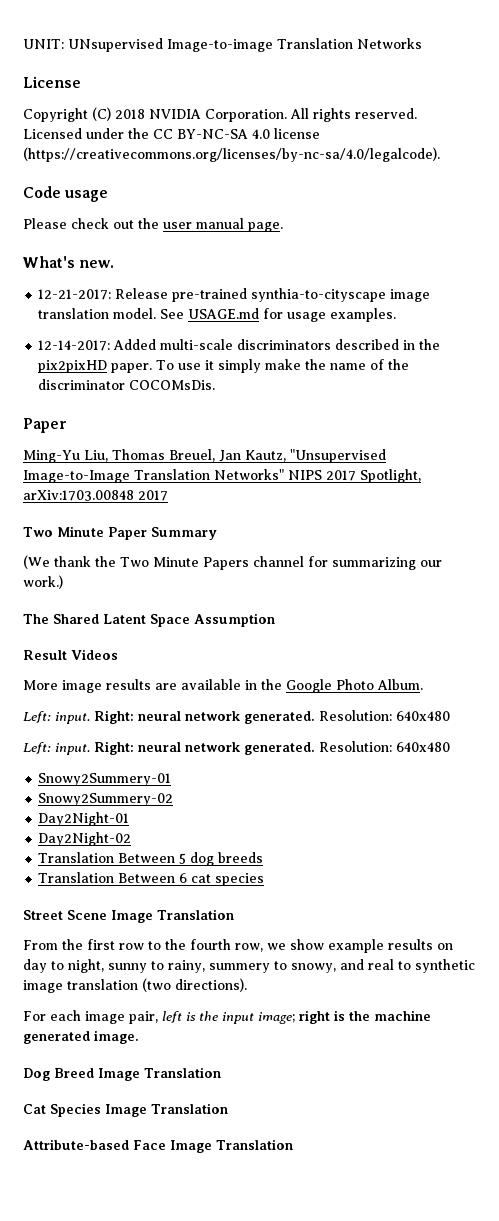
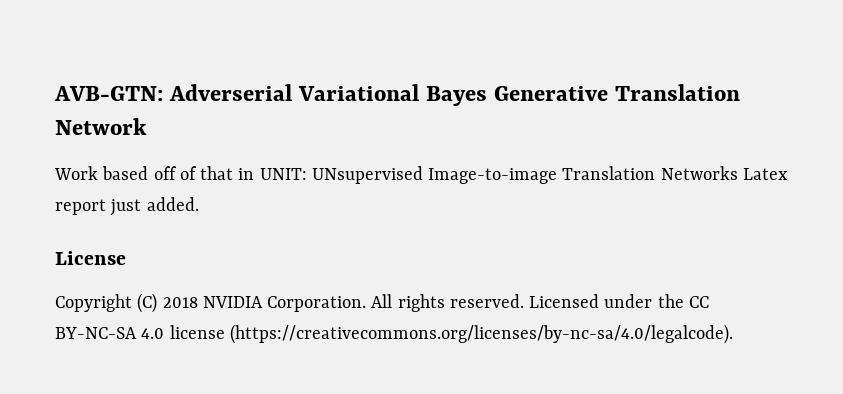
- UNIT: UNsupervised Image-to-image Translation Networks
+ AVB-GTN: Adverserial Variational Bayes Generative Translation Network
+ Work based off of that in UNIT: UNsupervised Image-to-image Translation Networks Latex report just added.
- Code usage
- Please check out the user manual page.
- What's new.
- 12-21-2017: Release pre-trained synthia-to-cityscape image translation model. See USAGE.md for usage examples.
- 12-14-2017: Added multi-scale discriminators described in the pix2pixHD paper. To use it simply make the name of the discriminator COCOMsDis.
- Paper
- Ming-Yu Liu, Thomas Breuel, Jan Kautz, "Unsupervised Image-to-Image Translation Networks" NIPS 2017 Spotlight, arXiv:1703.00848 2017
- Two Minute Paper Summary
- (We thank the Two Minute Papers channel for summarizing our work.)
- The Shared Latent Space Assumption
- Result Videos
- More image results are available in the Google Photo Album.
- Left: input. Right: neural network generated. Resolution: 640x480
- Left: input. Right: neural network generated. Resolution: 640x480
- Snowy2Summery-01
- Snowy2Summery-02
- Day2Night-01
- Day2Night-02
- Translation Between 5 dog breeds
- Translation Between 6 cat species
- Street Scene Image Translation
- From the first row to the fourth row, we show example results on day to night, sunny to rainy, summery to snowy, and real to synthetic image translation (two directions).
- For each image pair, left is the input image; right is the machine generated image.
- Dog Breed Image Translation
- Cat Species Image Translation
- Attribute-based Face Image Translation

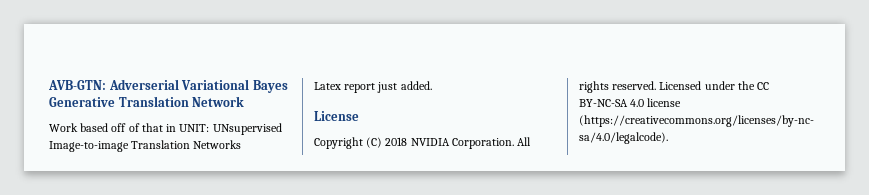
- Work based off of that in UNIT: UNsupervised Image-to-image Translation Networks Latex report just added.
+ Work based off of that in UNIT: UNsupervised Image-to-image Translation Networks
+ Latex report just added.

